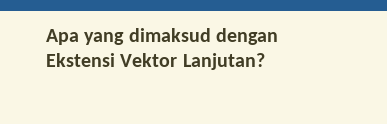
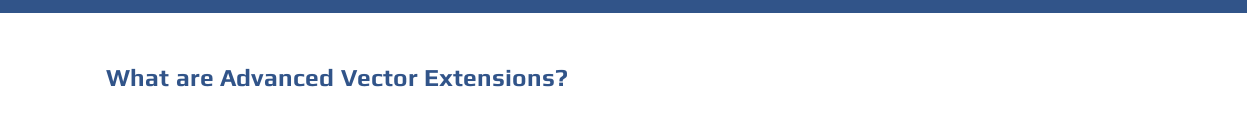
- Apa yang dimaksud dengan Ekstensi Vektor Lanjutan?
+ What are Advanced Vector Extensions?

